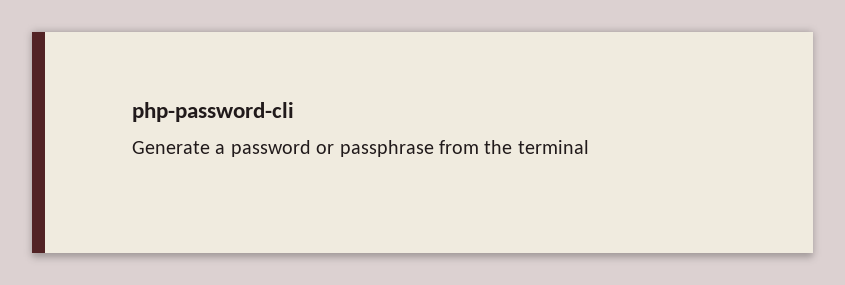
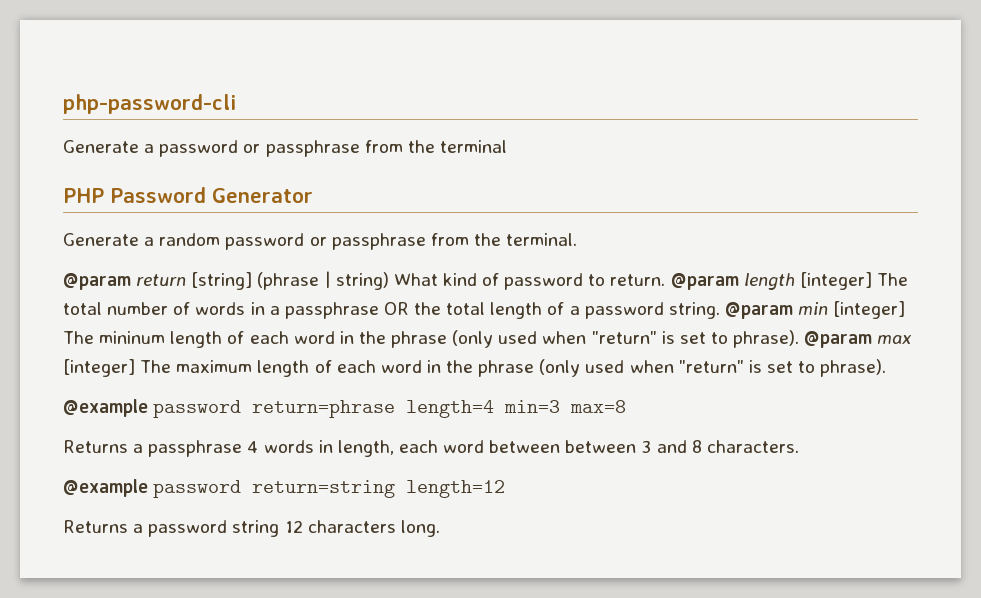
+ PHP Password Generator
+ Generate a random password or passphrase from the terminal.
+ @param return [string] (phrase | string) What kind of password to return. @param length [integer] The total number of words in a passphrase OR the total length of a password string. @param min [integer] The mininum length of each word in the phrase (only used when "return" is set to phrase). @param max [integer] The maximum length of each word in the phrase (only used when "return" is set to phrase).
+ @example password return=phrase length=4 min=3 max=8
+ Returns a passphrase 4 words in length, each word between between 3 and 8 characters.
+ @example password return=string length=12
+ Returns a password string 12 characters long.

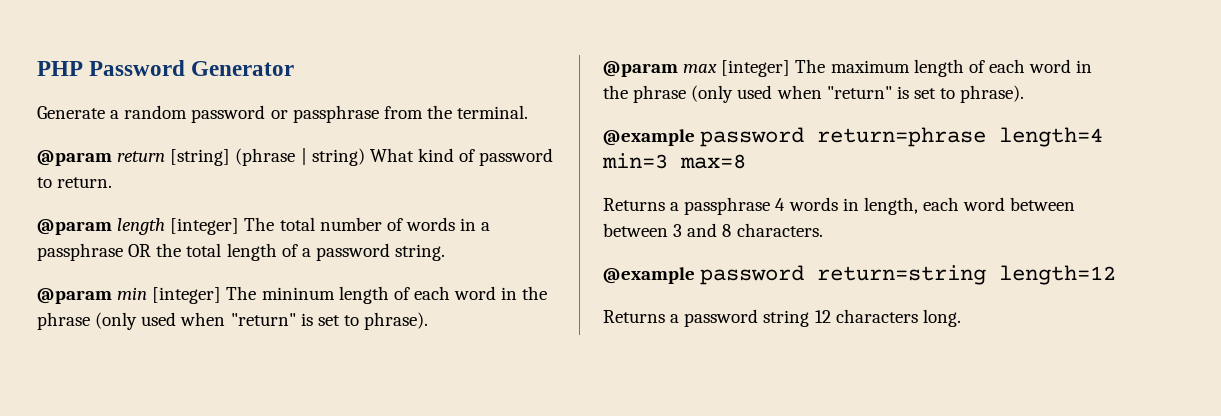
- php-password-cli
- Generate a password or passphrase from the terminal
- @param return [string] (phrase | string) What kind of password to return. @param length [integer] The total number of words in a passphrase OR the total length of a password string. @param min [integer] The mininum length of each word in the phrase (only used when "return" is set to phrase). @param max [integer] The maximum length of each word in the phrase (only used when "return" is set to phrase).
+ @param return [string] (phrase | string) What kind of password to return.
+ @param length [integer] The total number of words in a passphrase OR the total length of a password string.
+ @param min [integer] The mininum length of each word in the phrase (only used when "return" is set to phrase).
+ @param max [integer] The maximum length of each word in the phrase (only used when "return" is set to phrase).

